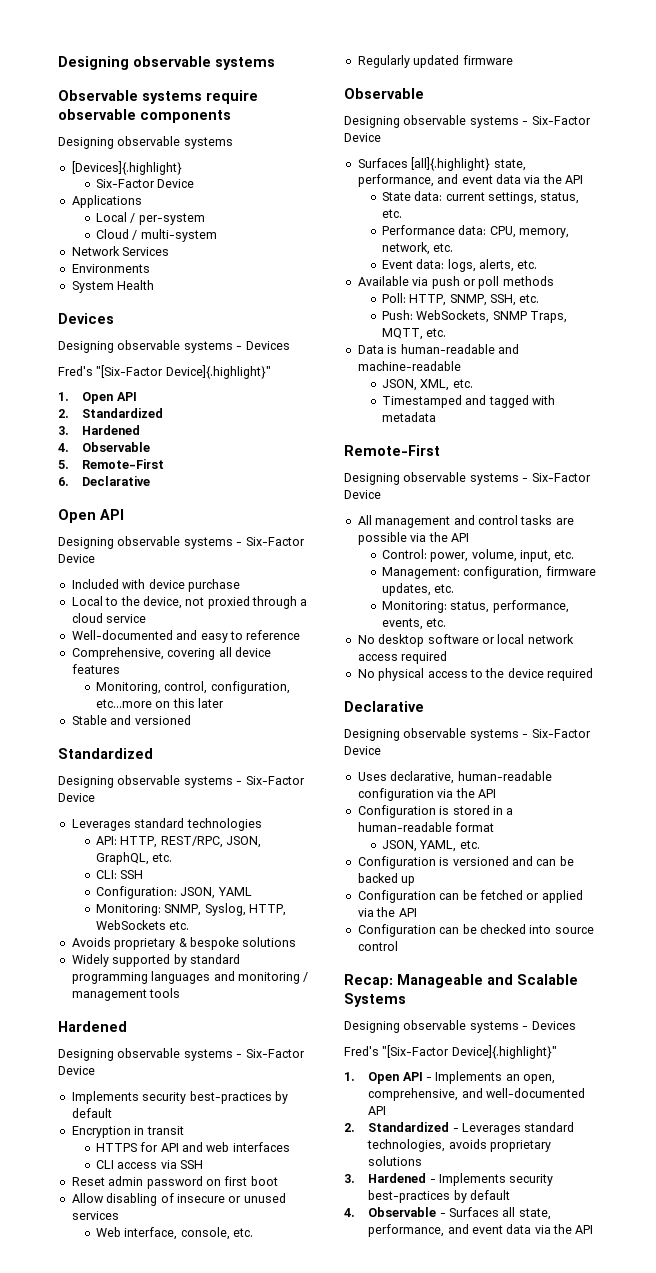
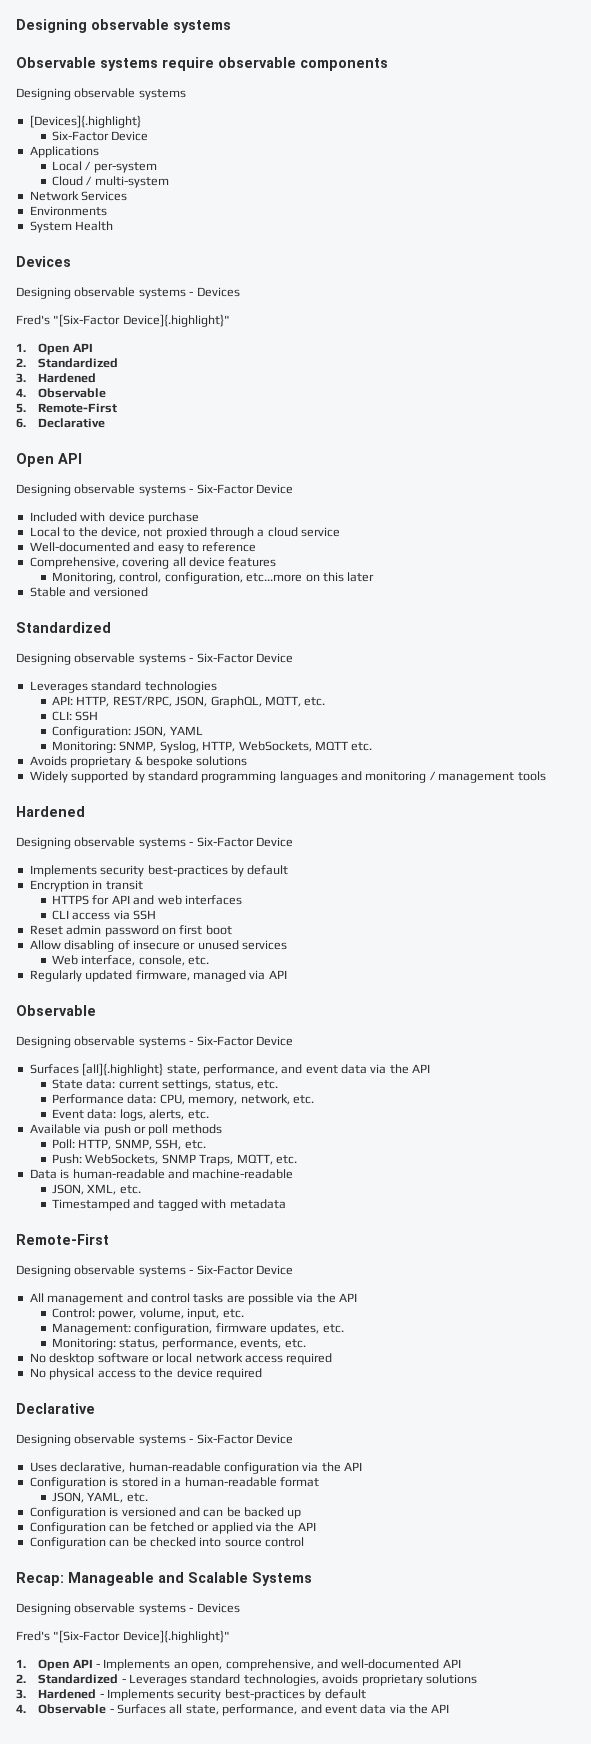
- API: HTTP, REST/RPC, JSON, GraphQL, etc.
+ API: HTTP, REST/RPC, JSON, GraphQL, MQTT, etc.
- Monitoring: SNMP, Syslog, HTTP, WebSockets etc.
+ Monitoring: SNMP, Syslog, HTTP, WebSockets, MQTT etc.
- Regularly updated firmware
+ Regularly updated firmware, managed via API

